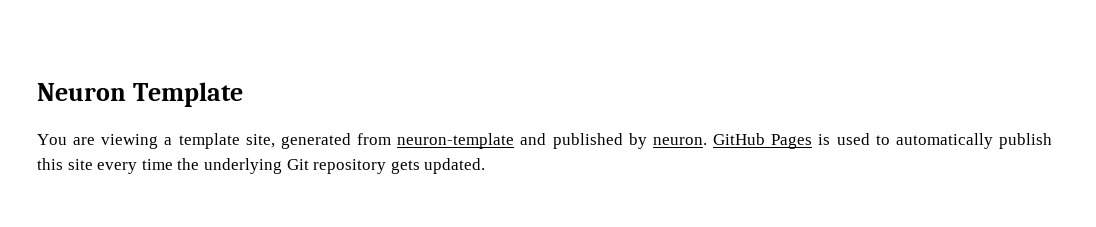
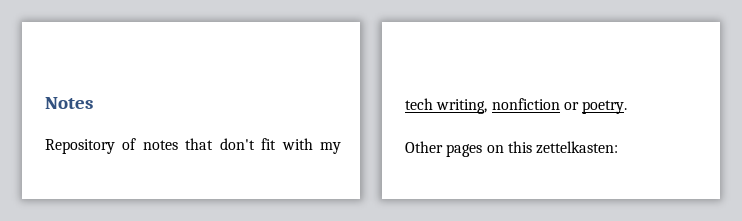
- Neuron Template
- You are viewing a template site, generated from neuron-template and published by neuron. GitHub Pages is used to automatically publish this site every time the underlying Git repository gets updated.
+ Notes
+ Repository of notes that don't fit with my tech writing, nonfiction or poetry.
+ Other pages on this zettelkasten:

